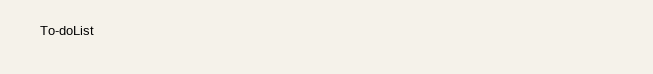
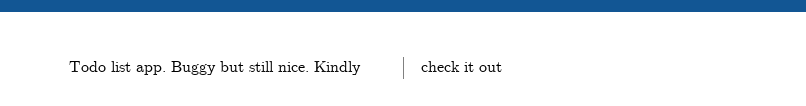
- To-doList
+ Todo list app. Buggy but still nice. Kindly check it out

